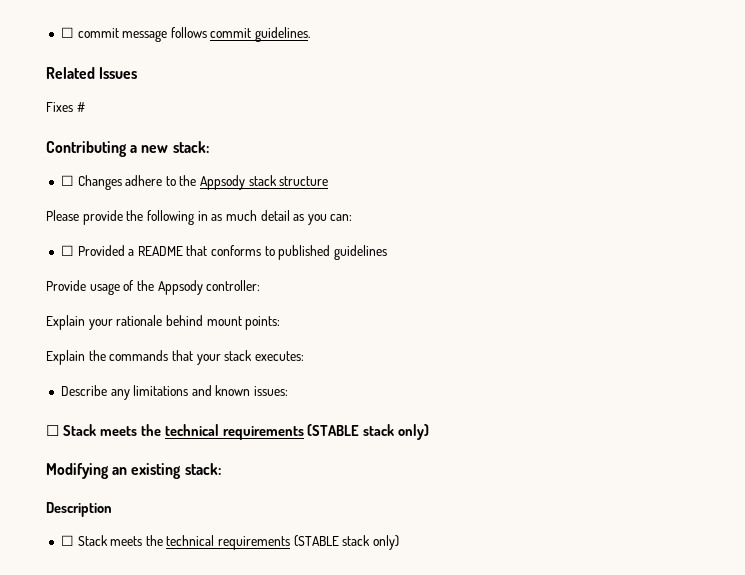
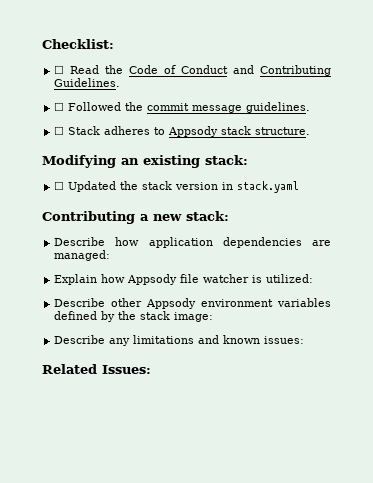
- ☐ commit message follows commit guidelines.
- Related Issues
- Fixes #
+ Checklist:
+ ☐ Read the Code of Conduct and Contributing Guidelines.
+ ☐ Followed the commit message guidelines.
+ ☐ Stack adheres to Appsody stack structure.
+ Modifying an existing stack:
+ ☐ Updated the stack version in stack.yaml
  Contributing a new stack:
- ☐ Changes adhere to the Appsody stack structure
- Please provide the following in as much detail as you can:
- ☐ Provided a README that conforms to published guidelines
- Provide usage of the Appsody controller:
- Explain your rationale behind mount points:
- Explain the commands that your stack executes:
+ Describe how application dependencies are managed:
+ Explain how Appsody file watcher is utilized:
+ Describe other Appsody environment variables defined by the stack image:
  Describe any limitations and known issues:
- ☐ Stack meets the technical requirements (STABLE stack only)
- Modifying an existing stack:
- Description
- ☐ Stack meets the technical requirements (STABLE stack only)
+ Related Issues:

